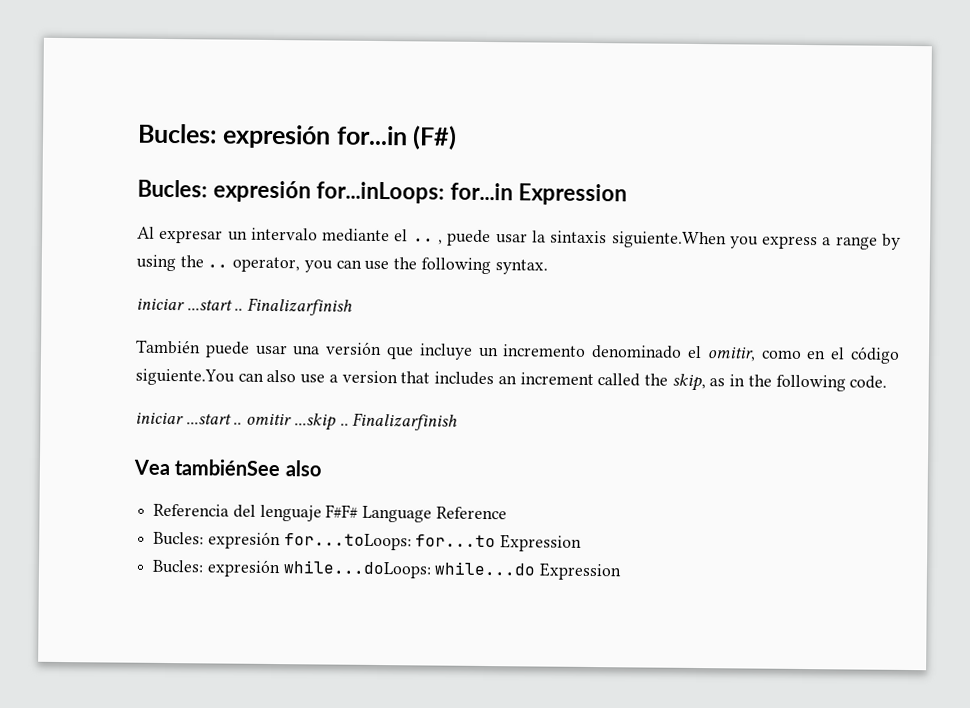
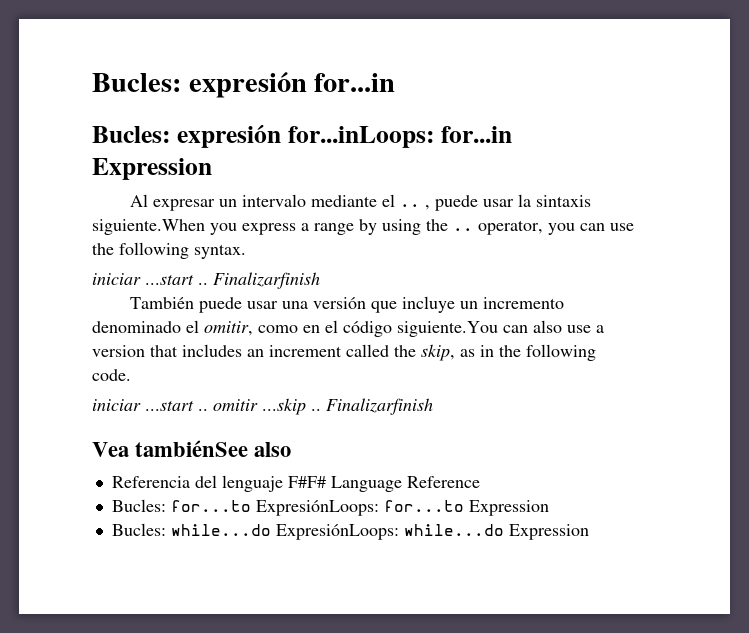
- Bucles: expresión for...in (F#)
+ Bucles: expresión for...in
- Bucles: expresión for...toLoops: for...to Expression
+ Bucles: for...to ExpresiónLoops: for...to Expression
- Bucles: expresión while...doLoops: while...do Expression
+ Bucles: while...do ExpresiónLoops: while...do Expression

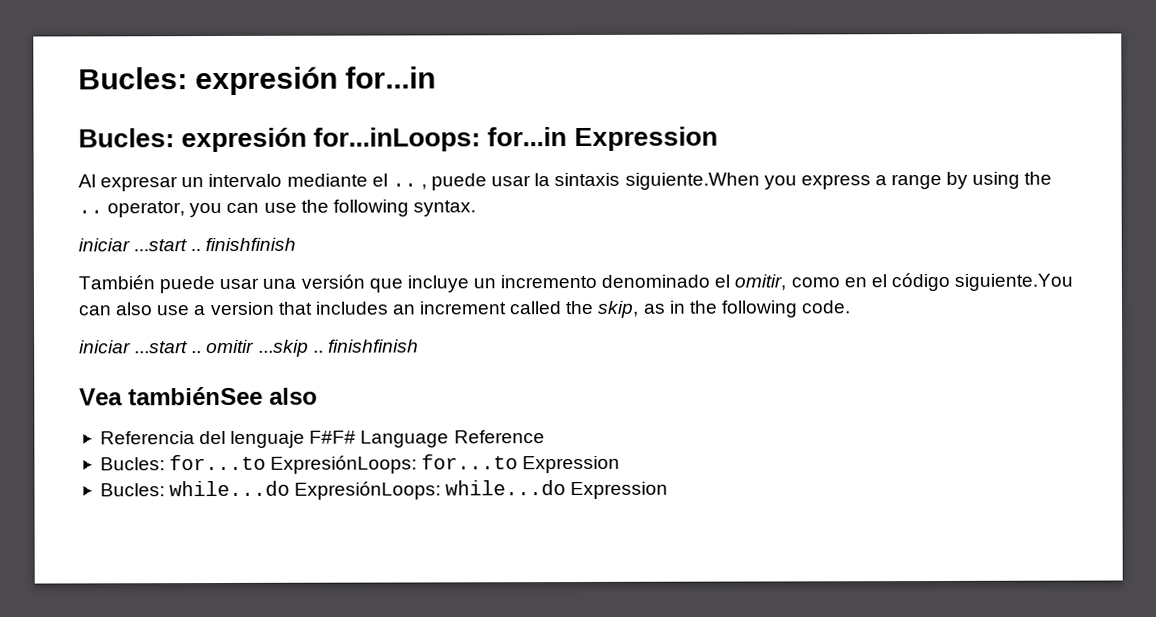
- iniciar ...start .. Finalizarfinish
+ iniciar ...start .. finishfinish
- iniciar ...start .. omitir ...skip .. Finalizarfinish
+ iniciar ...start .. omitir ...skip .. finishfinish

